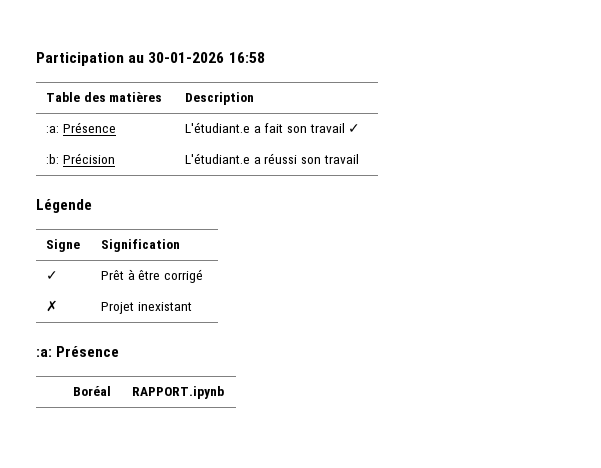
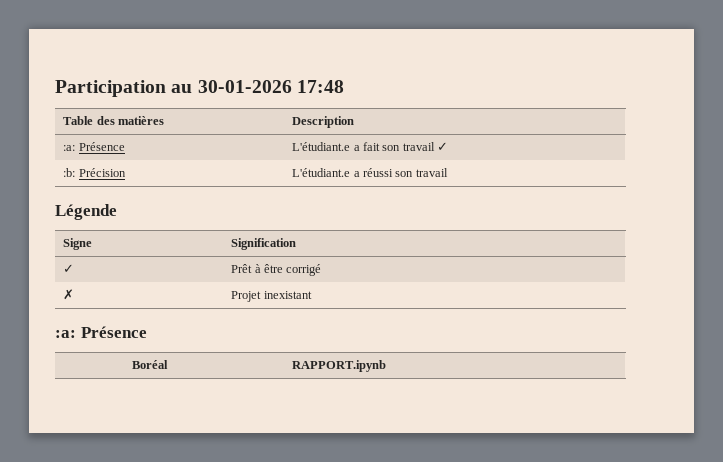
- Participation au 30-01-2026 16:58
+ Participation au 30-01-2026 17:48

